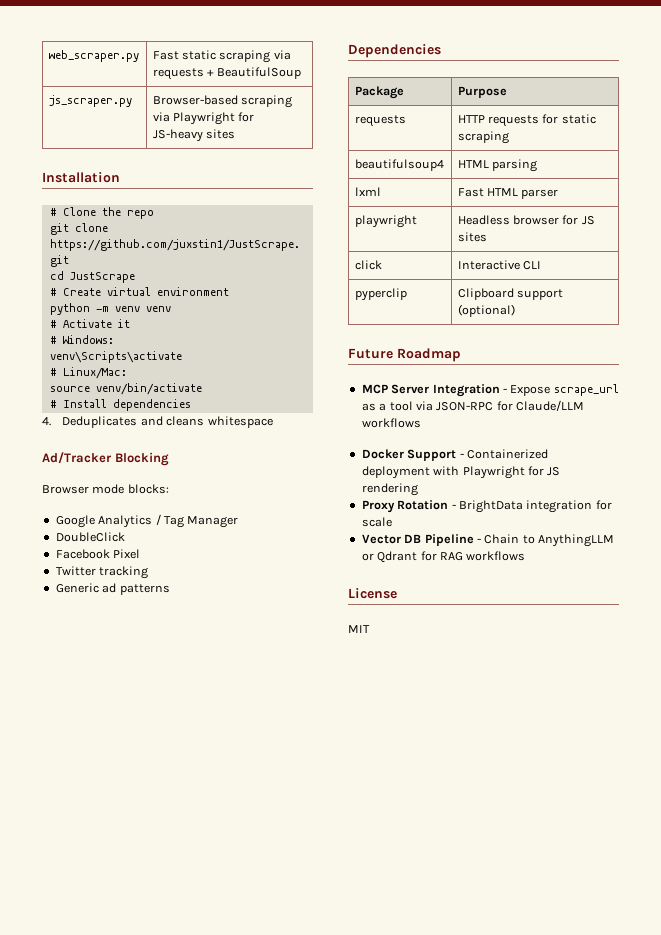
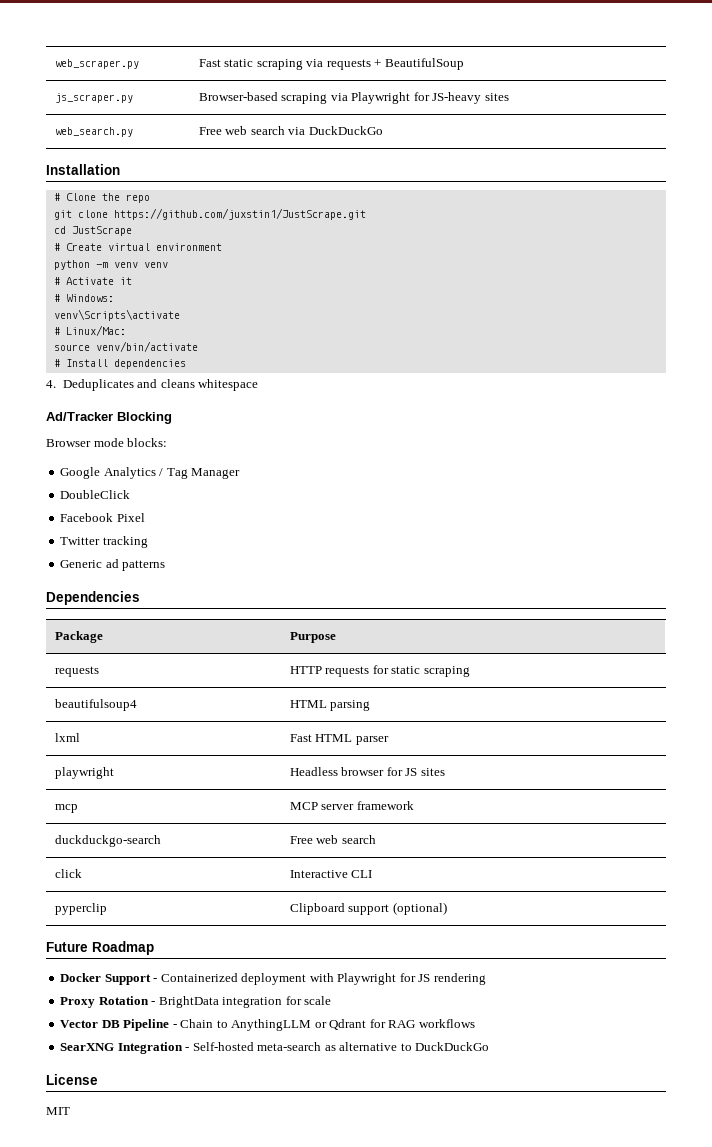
+ web_search.py | Free web search via DuckDuckGo
+ mcp | MCP server framework
+ duckduckgo-search | Free web search
- MCP Server Integration - Expose scrape_url as a tool via JSON-RPC for Claude/LLM workflows
+ SearXNG Integration - Self-hosted meta-search as alternative to DuckDuckGo

